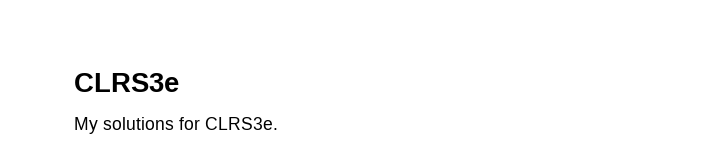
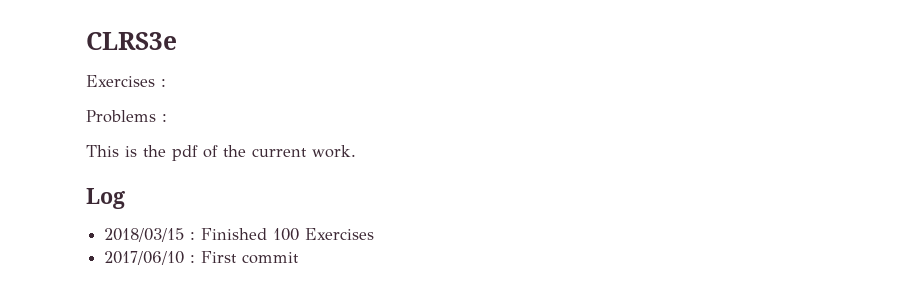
- My solutions for CLRS3e.
+ Exercises :
+ Problems :
+ This is the pdf of the current work.
+ Log
+ 2018/03/15 : Finished 100 Exercises
+ 2017/06/10 : First commit

